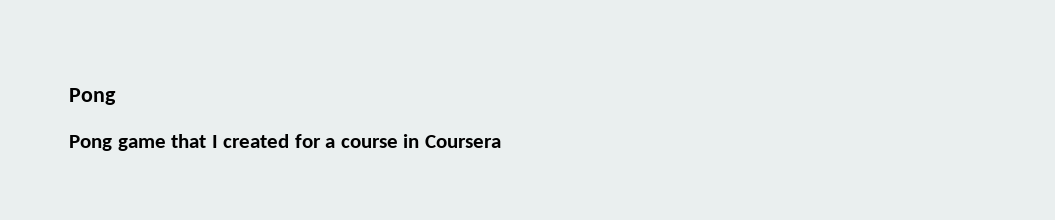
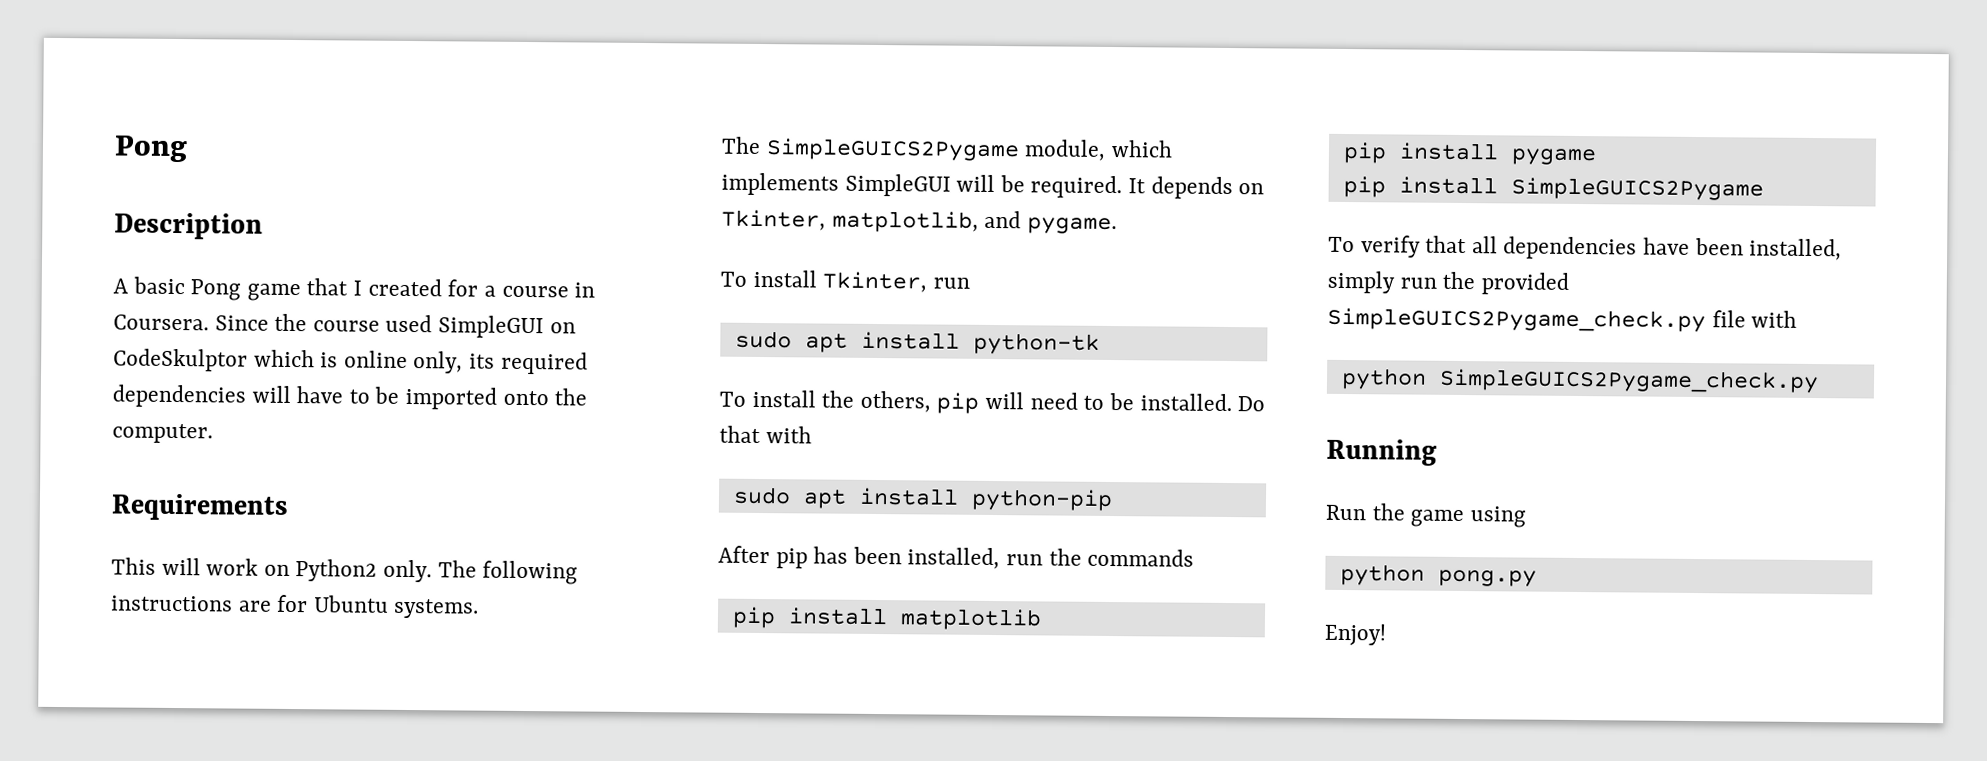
- Pong game that I created for a course in Coursera
+ Description
+ A basic Pong game that I created for a course in Coursera. Since the course used SimpleGUI on CodeSkulptor which is online only, its required dependencies will have to be imported onto the computer.
+ Requirements
+ This will work on Python2 only. The following instructions are for Ubuntu systems.
+ The SimpleGUICS2Pygame module, which implements SimpleGUI will be required. It depends on Tkinter, matplotlib, and pygame.
+ To install Tkinter, run
+ sudo apt install python-tk
+ To install the others, pip will need to be installed. Do that with
+ sudo apt install python-pip
+ After pip has been installed, run the commands
+ pip install matplotlib
+ pip install pygame
+ pip install SimpleGUICS2Pygame
+ To verify that all dependencies have been installed, simply run the provided SimpleGUICS2Pygame_check.py file with
+ python SimpleGUICS2Pygame_check.py
+ Running
+ Run the game using
+ python pong.py
+ Enjoy!

